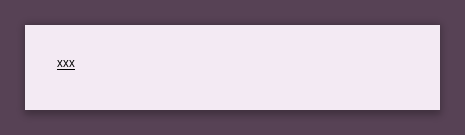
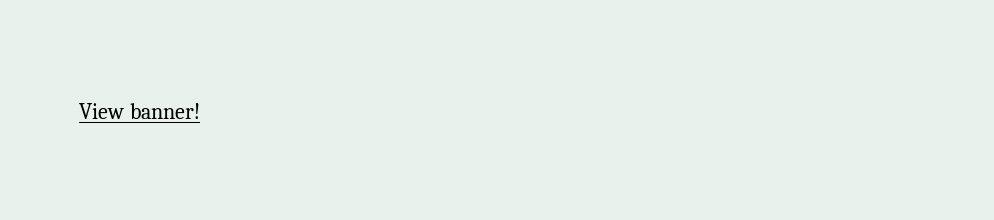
- xxx
+ View banner!

